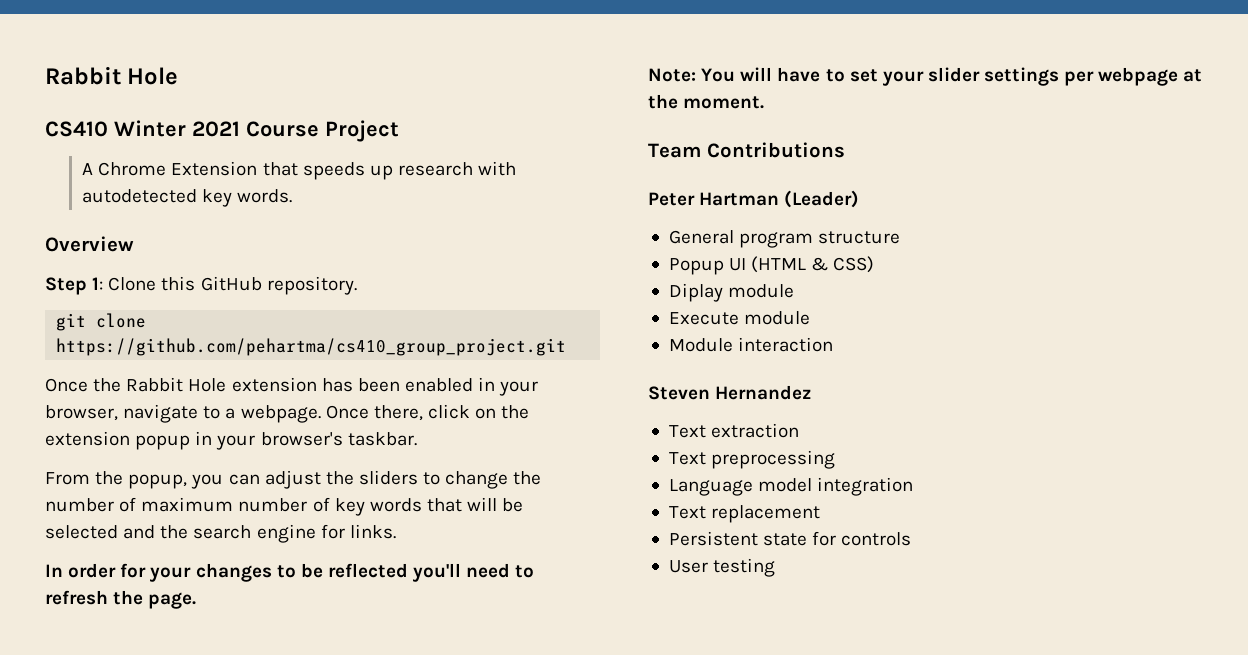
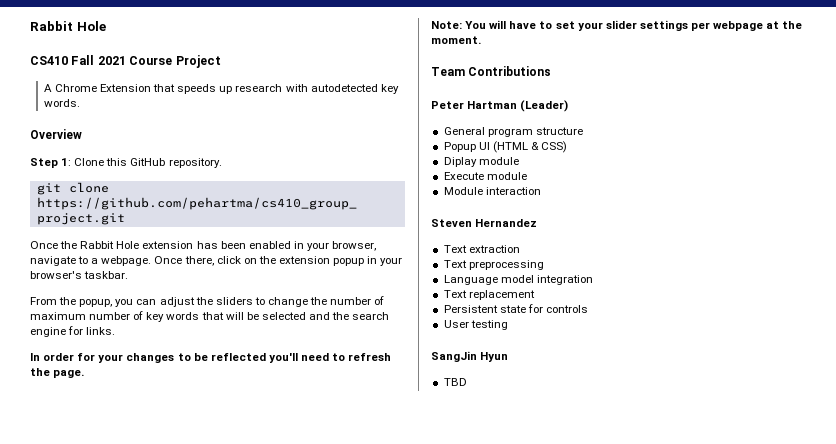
- CS410 Winter 2021 Course Project
+ CS410 Fall 2021 Course Project
+ SangJin Hyun
+ TBD

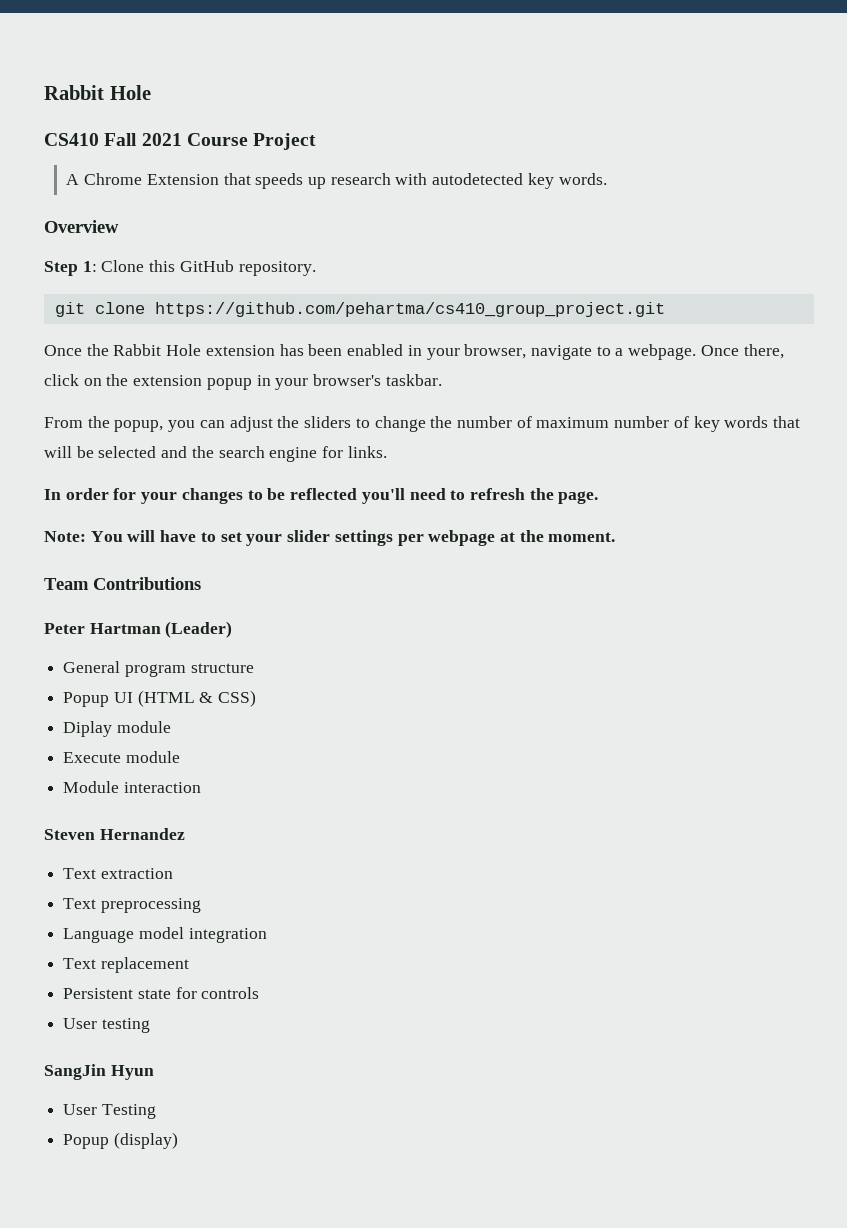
- TBD
+ User Testing
+ Popup (display)

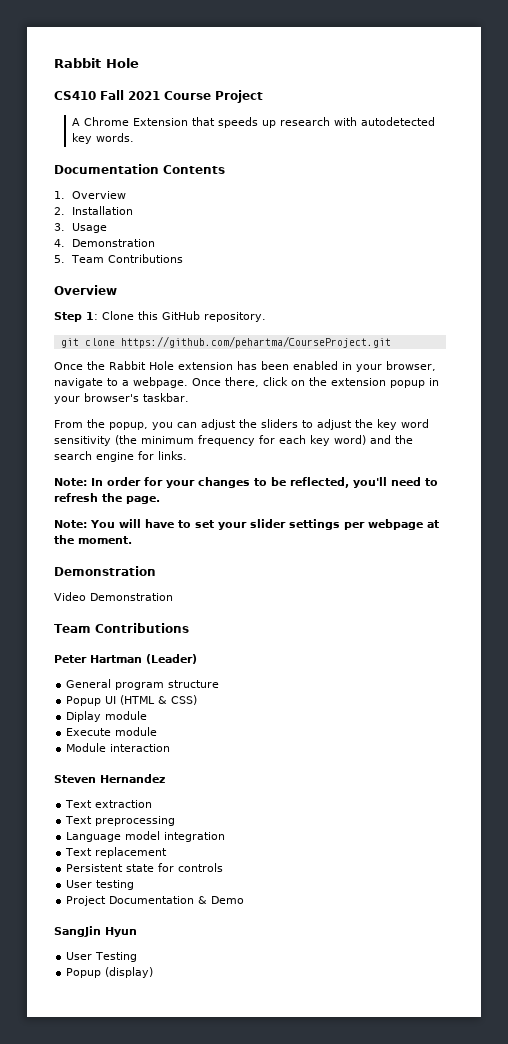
+ Documentation Contents
+ 1. Overview
+ 2. Installation
+ 3. Usage
+ 4. Demonstration
+ 5. Team Contributions
- git clone https://github.com/pehartma/cs410_group_project.git
+ git clone https://github.com/pehartma/CourseProject.git
- From the popup, you can adjust the sliders to change the number of maximum number of key words that will be selected and the search engine for links.
+ From the popup, you can adjust the sliders to adjust the key word sensitivity (the minimum frequency for each key word) and the search engine for links.
- In order for your changes to be reflected you'll need to refresh the page.
+ Note: In order for your changes to be reflected, you'll need to refresh the page.
  Note: You will have to set your slider settings per webpage at the moment.
+ Demonstration
+ Video Demonstration
+ Project Documentation & Demo

